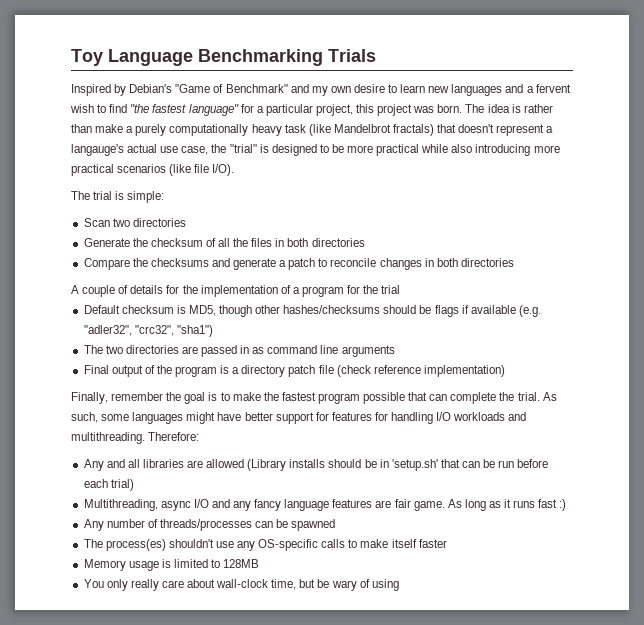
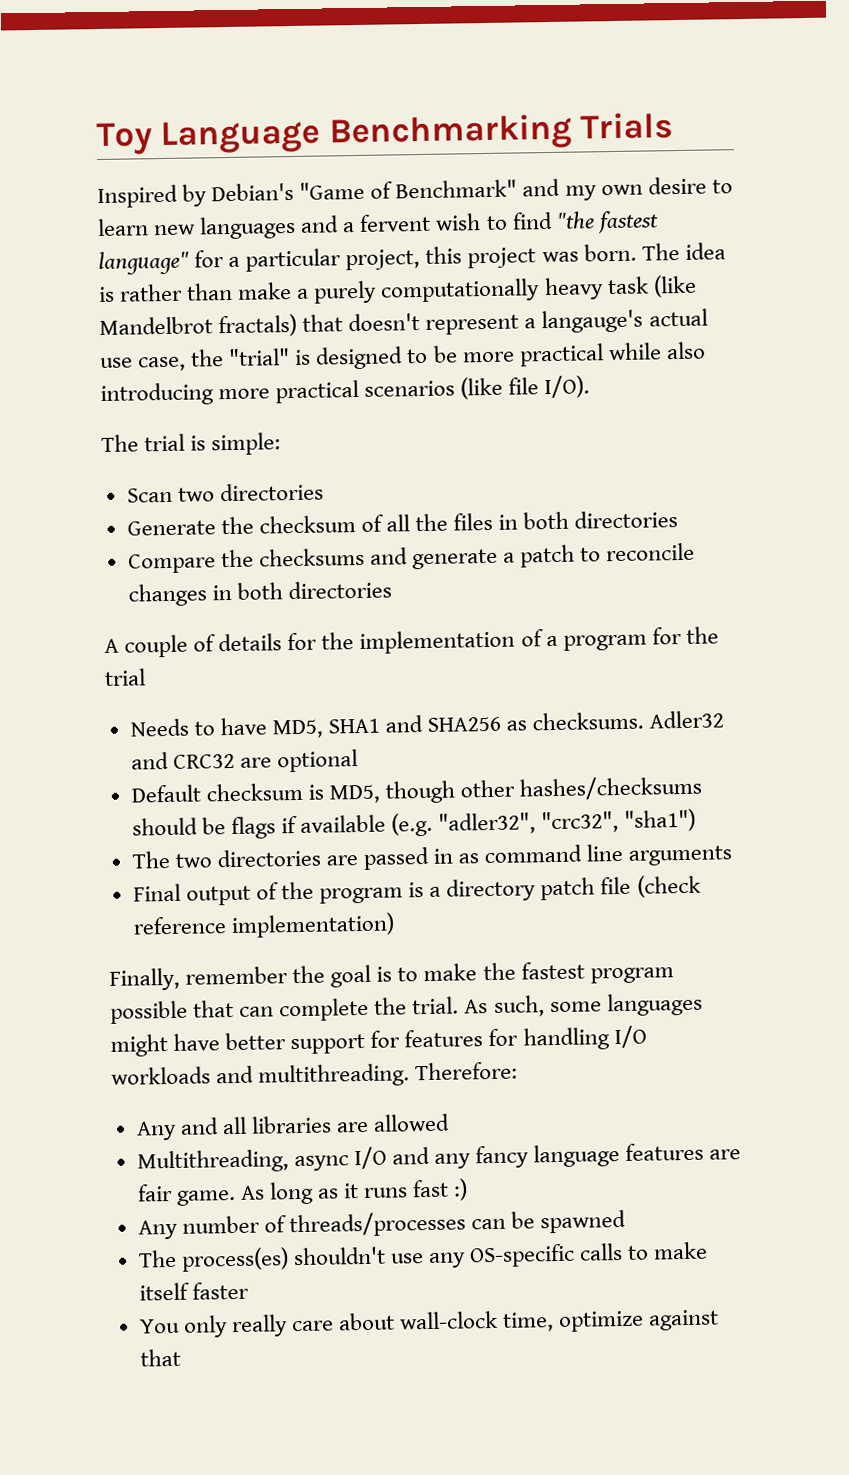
+ Needs to have MD5, SHA1 and SHA256 as checksums. Adler32 and CRC32 are optional
- Any and all libraries are allowed (Library installs should be in 'setup.sh' that can be run before each trial)
+ Any and all libraries are allowed
- Memory usage is limited to 128MB
- You only really care about wall-clock time, but be wary of using
+ You only really care about wall-clock time, optimize against that

